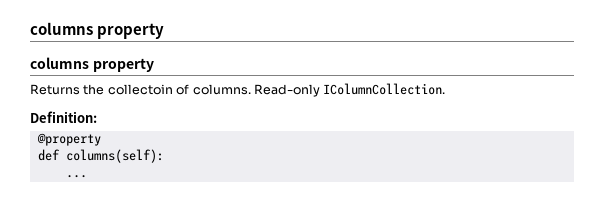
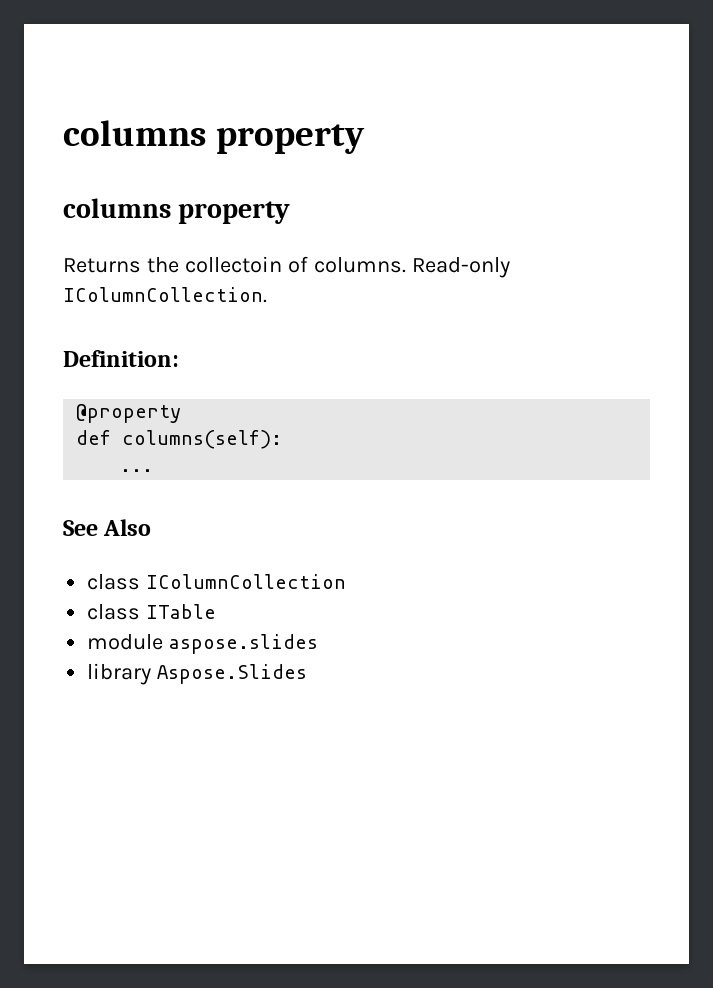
+ See Also
+ class IColumnCollection
+ class ITable
+ module aspose.slides
+ library Aspose.Slides

